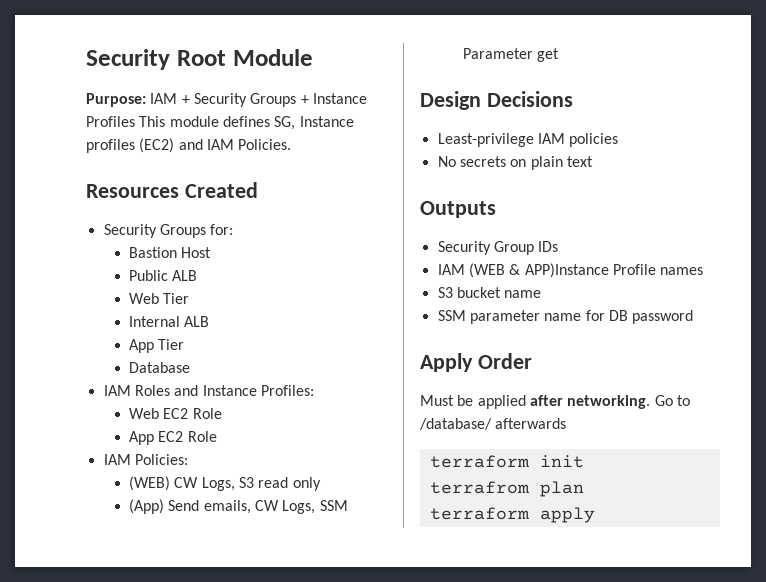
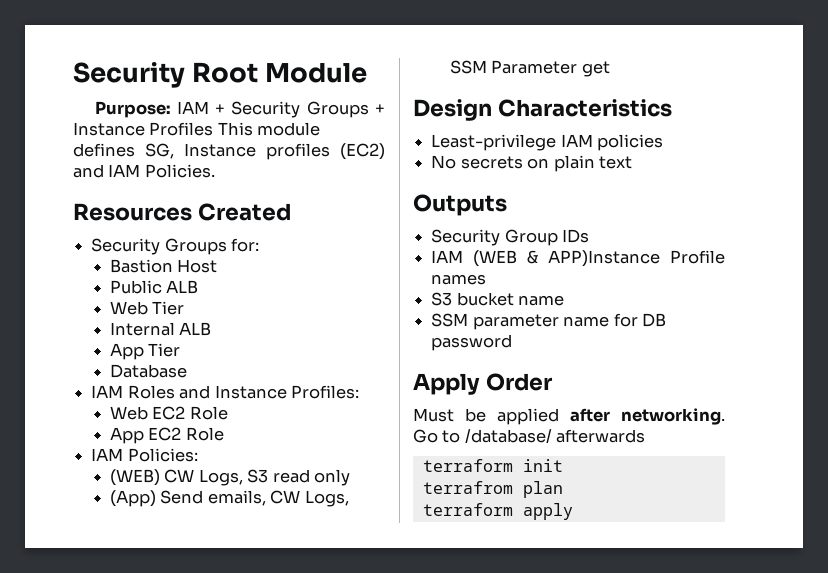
- Design Decisions
+ Design Characteristics

